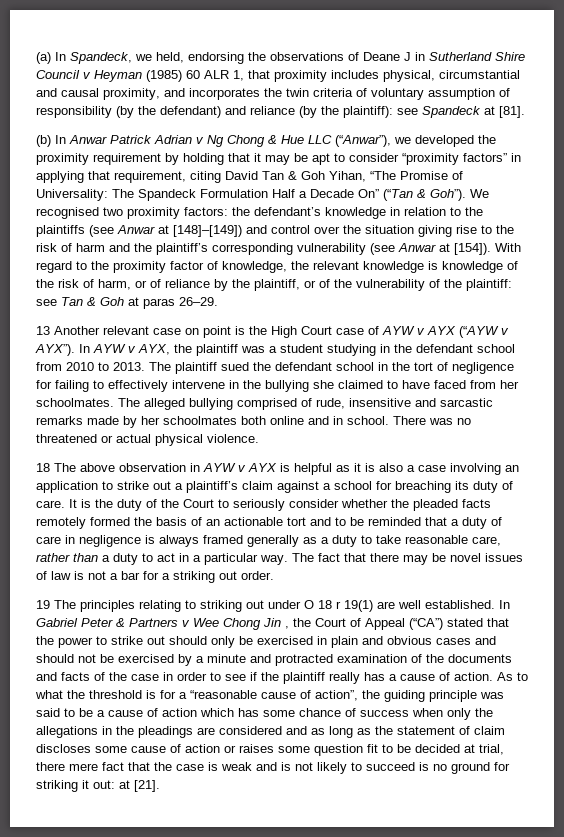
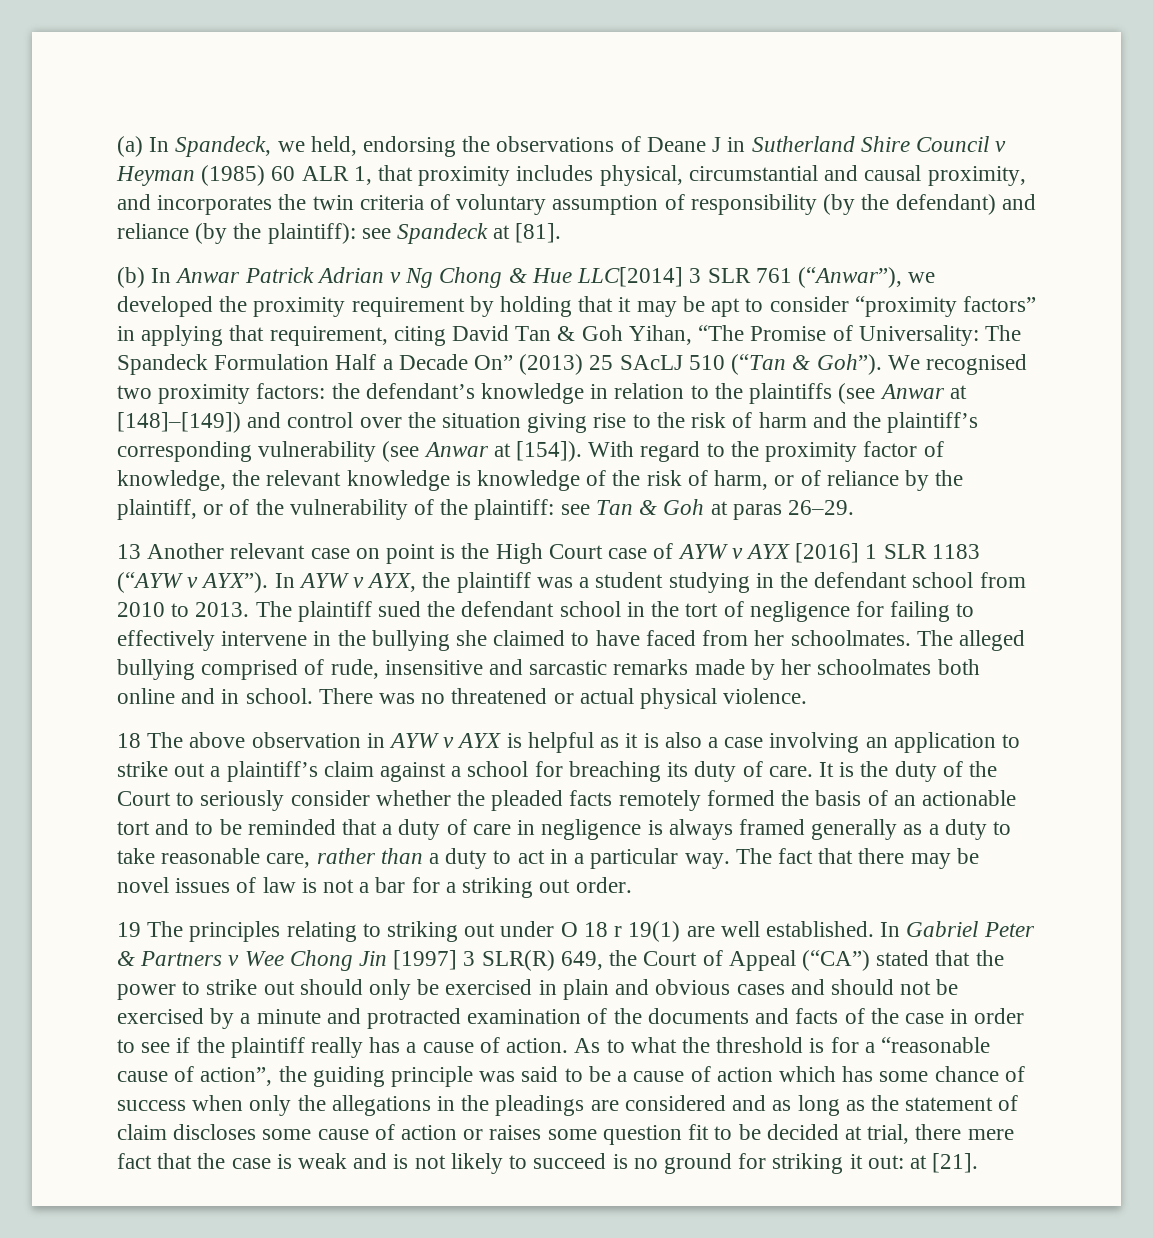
- (b) In Anwar Patrick Adrian v Ng Chong & Hue LLC (“Anwar”), we developed the proximity requirement by holding that it may be apt to consider “proximity factors” in applying that requirement, citing David Tan & Goh Yihan, “The Promise of Universality: The Spandeck Formulation Half a Decade On” (“Tan & Goh”).
+ (b) In Anwar Patrick Adrian v Ng Chong & Hue LLC[2014] 3 SLR 761 (“Anwar”), we developed the proximity requirement by holding that it may be apt to consider “proximity factors” in applying that requirement, citing David Tan & Goh Yihan, “The Promise of Universality: The Spandeck Formulation Half a Decade On” (2013) 25 SAcLJ 510 (“Tan & Goh”).
- 13 Another relevant case on point is the High Court case of AYW v AYX (“AYW v AYX”).
+ 13 Another relevant case on point is the High Court case of AYW v AYX [2016] 1 SLR 1183 (“AYW v AYX”).
- In Gabriel Peter & Partners v Wee Chong Jin , the Court of Appeal (“CA”) stated that the power to strike out should only be exercised in plain and obvious cases and should not be exercised by a minute and protracted examination of the documents and facts of the case in order to see if the plaintiff really has a cause of action.
+ In Gabriel Peter & Partners v Wee Chong Jin [1997] 3 SLR(R) 649, the Court of Appeal (“CA”) stated that the power to strike out should only be exercised in plain and obvious cases and should not be exercised by a minute and protracted examination of the documents and facts of the case in order to see if the plaintiff really has a cause of action.

